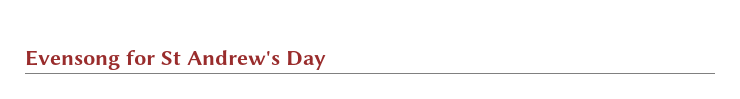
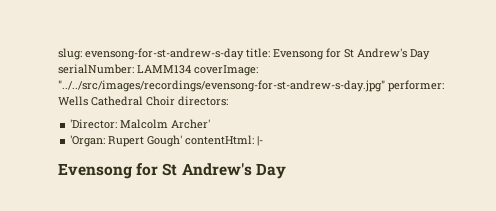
+ slug: evensong-for-st-andrew-s-day title: Evensong for St Andrew's Day serialNumber: LAMM134 coverImage: "../../src/images/recordings/evensong-for-st-andrew-s-day.jpg" performer: Wells Cathedral Choir directors:
+ 'Director: Malcolm Archer'
+ 'Organ: Rupert Gough' contentHtml: |-

